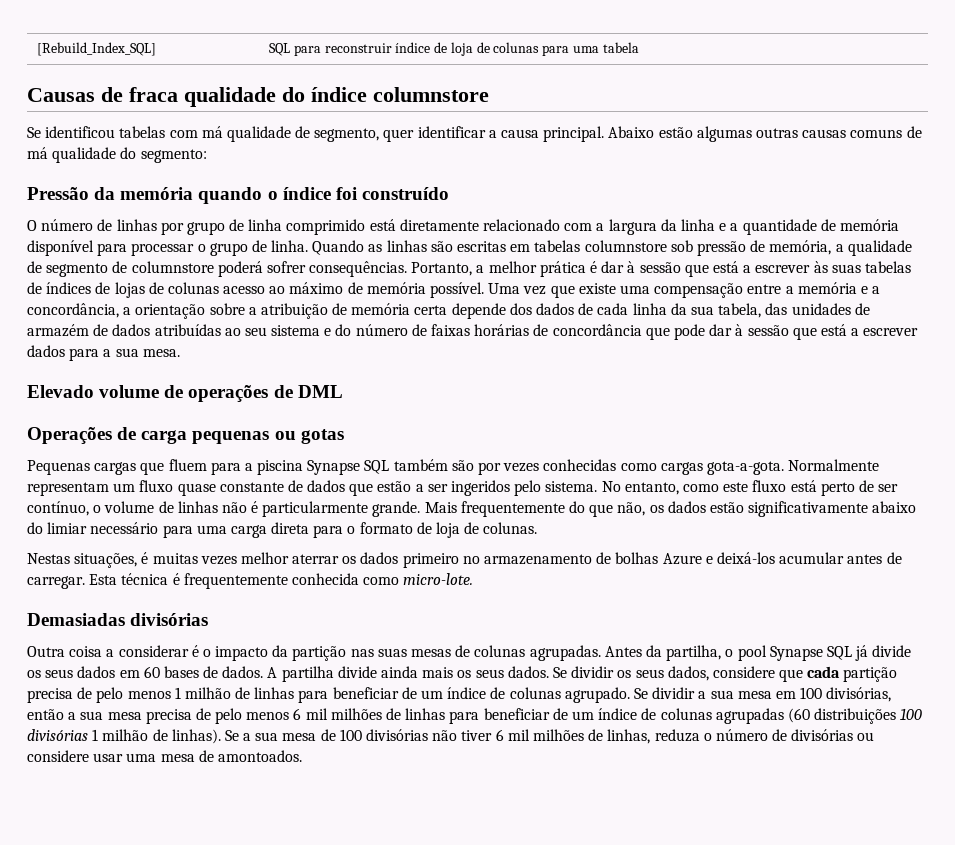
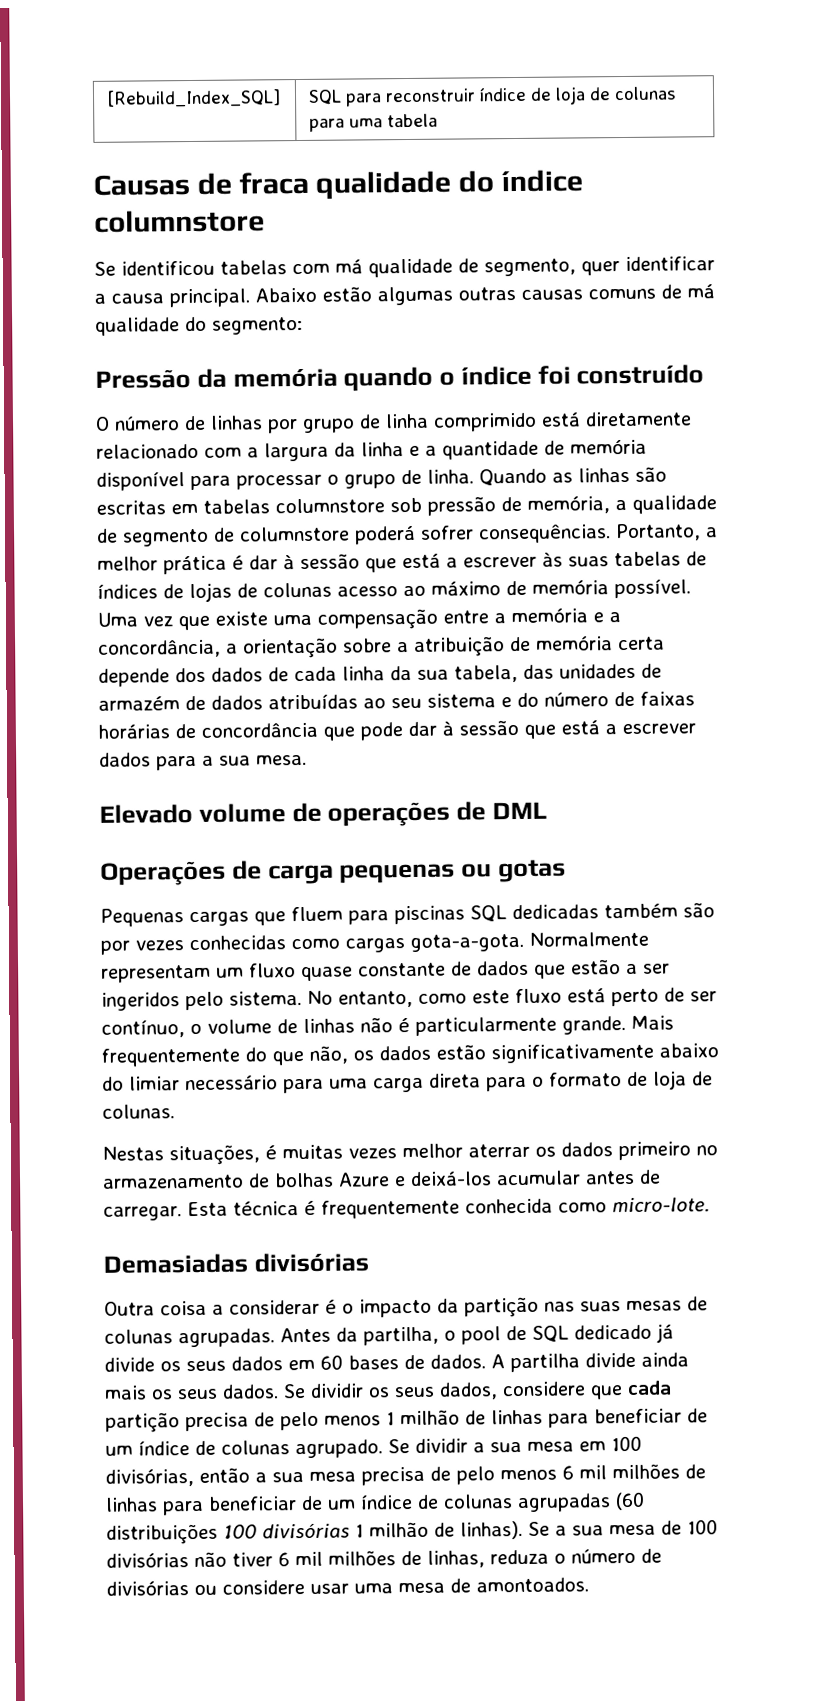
- Pequenas cargas que fluem para a piscina Synapse SQL também são por vezes conhecidas como cargas gota-a-gota.
+ Pequenas cargas que fluem para piscinas SQL dedicadas também são por vezes conhecidas como cargas gota-a-gota.
- Antes da partilha, o pool Synapse SQL já divide os seus dados em 60 bases de dados.
+ Antes da partilha, o pool de SQL dedicado já divide os seus dados em 60 bases de dados.

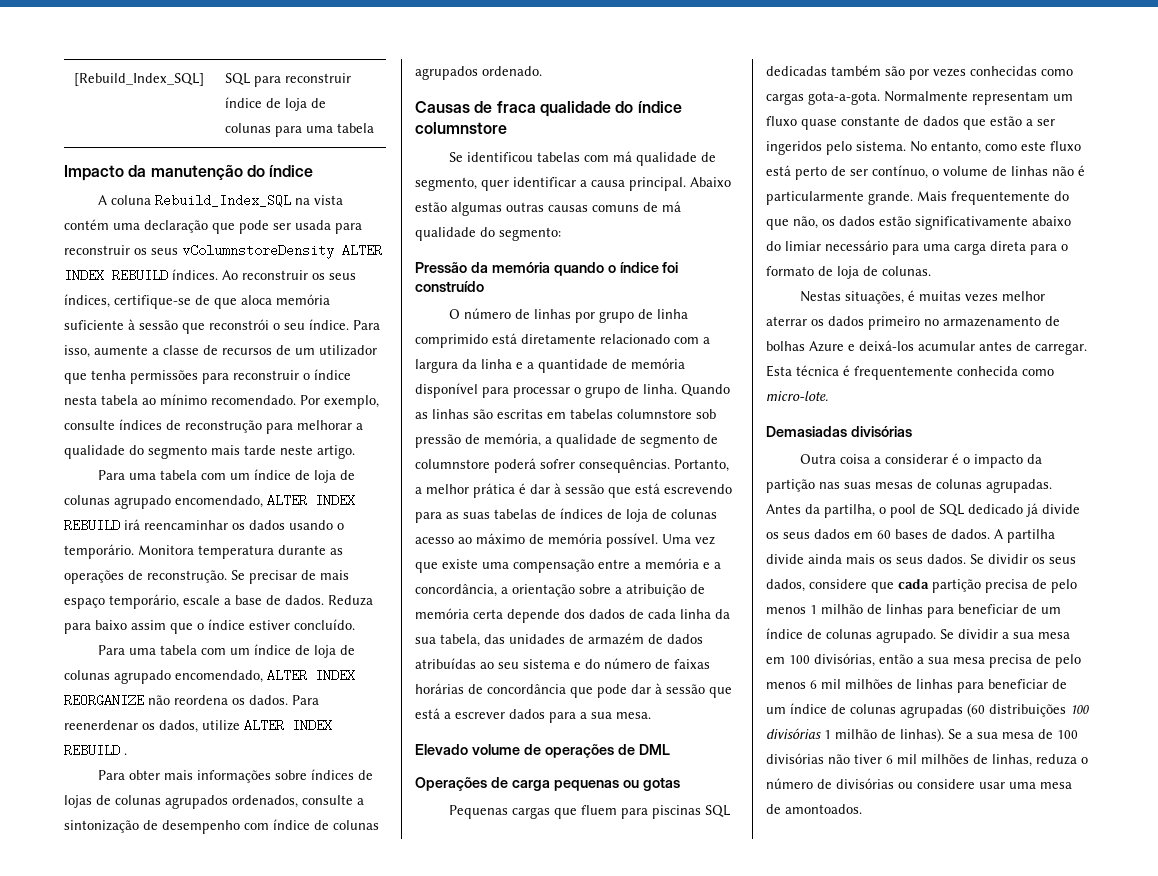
+ Impacto da manutenção do índice
+ A coluna Rebuild_Index_SQL na vista contém uma declaração que pode ser usada para reconstruir os seus vColumnstoreDensity ALTER INDEX REBUILD índices. Ao reconstruir os seus índices, certifique-se de que aloca memória suficiente à sessão que reconstrói o seu índice. Para isso, aumente a classe de recursos de um utilizador que tenha permissões para reconstruir o índice nesta tabela ao mínimo recomendado. Por exemplo, consulte índices de reconstrução para melhorar a qualidade do segmento mais tarde neste artigo.
+ Para uma tabela com um índice de loja de colunas agrupado encomendado, ALTER INDEX REBUILD irá reencaminhar os dados usando o temporário. Monitora temperatura durante as operações de reconstrução. Se precisar de mais espaço temporário, escale a base de dados. Reduza para baixo assim que o índice estiver concluído.
+ Para uma tabela com um índice de loja de colunas agrupado encomendado, ALTER INDEX REORGANIZE não reordena os dados. Para reenerdenar os dados, utilize ALTER INDEX REBUILD .
+ Para obter mais informações sobre índices de lojas de colunas agrupados ordenados, consulte a sintonização de desempenho com índice de colunas agrupados ordenado.
- Portanto, a melhor prática é dar à sessão que está a escrever às suas tabelas de índices de lojas de colunas acesso ao máximo de memória possível.
+ Portanto, a melhor prática é dar à sessão que está escrevendo para as suas tabelas de índices de loja de colunas acesso ao máximo de memória possível.

